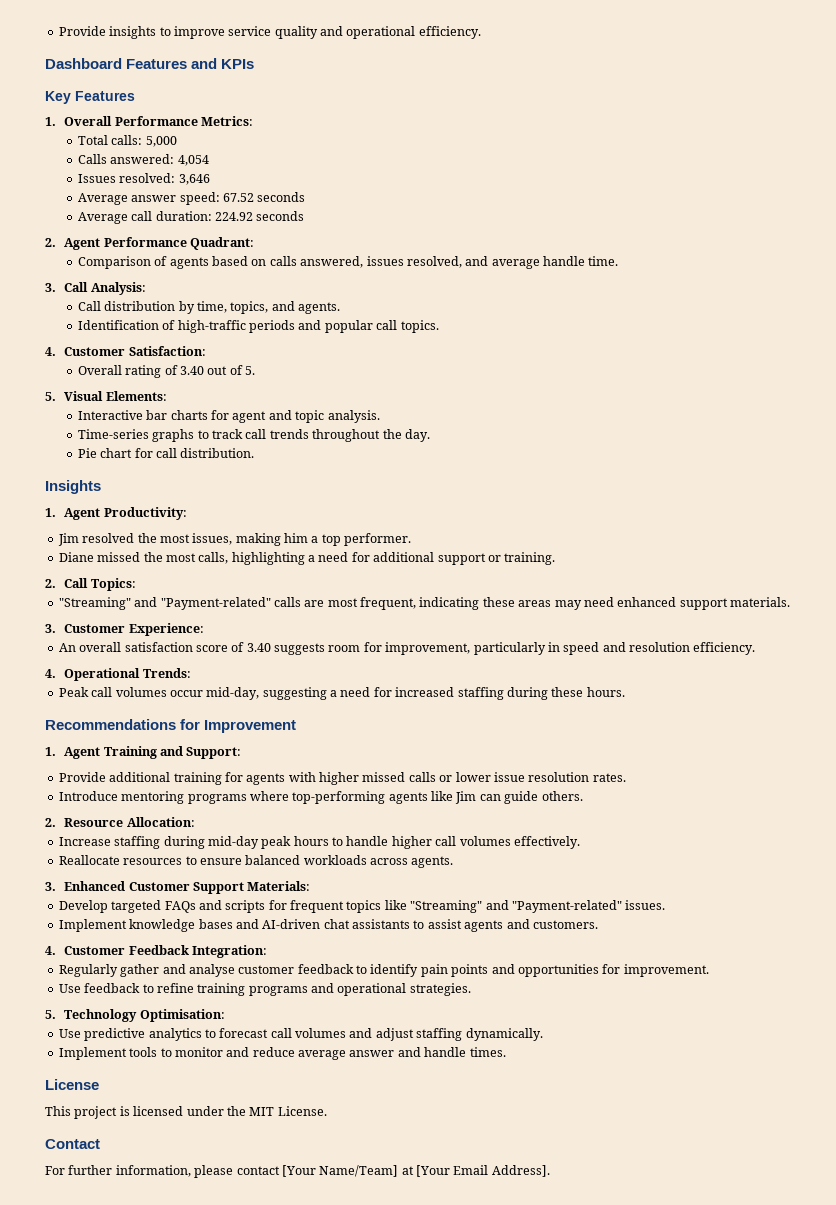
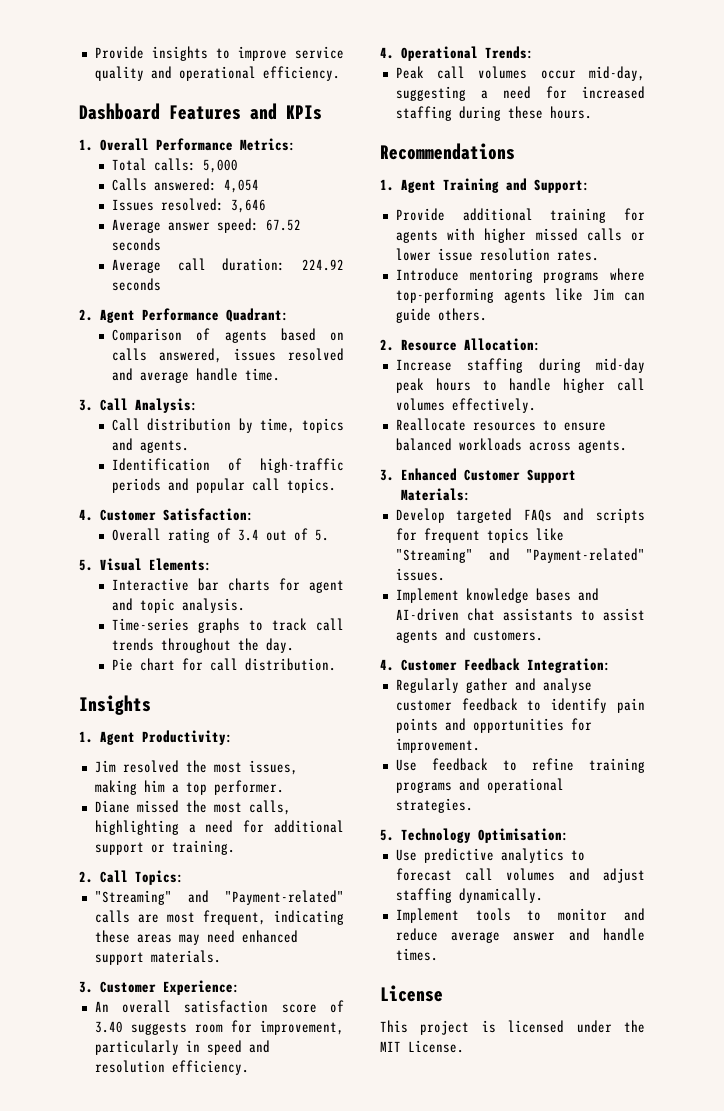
- Key Features
- Comparison of agents based on calls answered, issues resolved, and average handle time.
+ Comparison of agents based on calls answered, issues resolved and average handle time.
- Call distribution by time, topics, and agents.
+ Call distribution by time, topics and agents.
- Overall rating of 3.40 out of 5.
+ Overall rating of 3.4 out of 5.
- Recommendations for Improvement
+ Recommendations
- Contact
- For further information, please contact [Your Name/Team] at [Your Email Address].

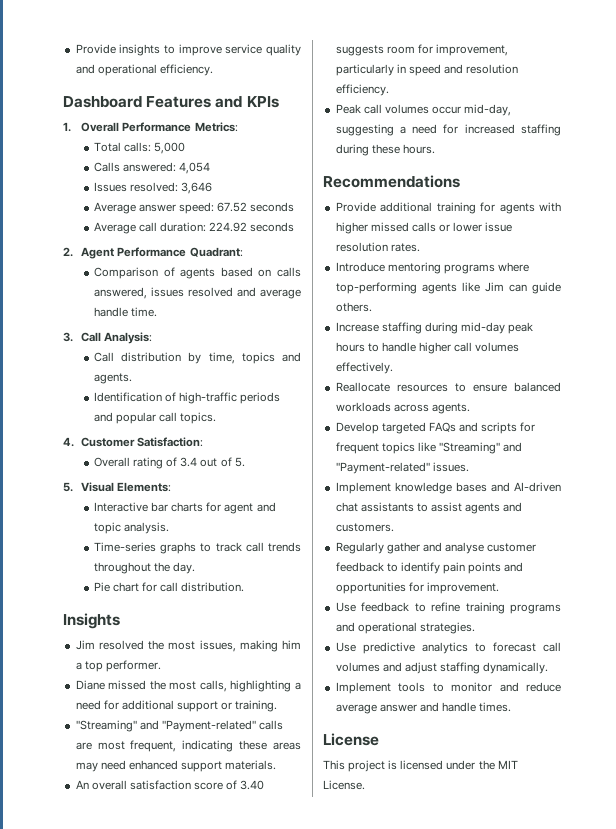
- 1. Agent Productivity:
- 2. Call Topics:
- 3. Customer Experience:
- 4. Operational Trends:
- 1. Agent Training and Support:
- 2. Resource Allocation:
- 3. Enhanced Customer Support Materials:
- 4. Customer Feedback Integration:
- 5. Technology Optimisation:

